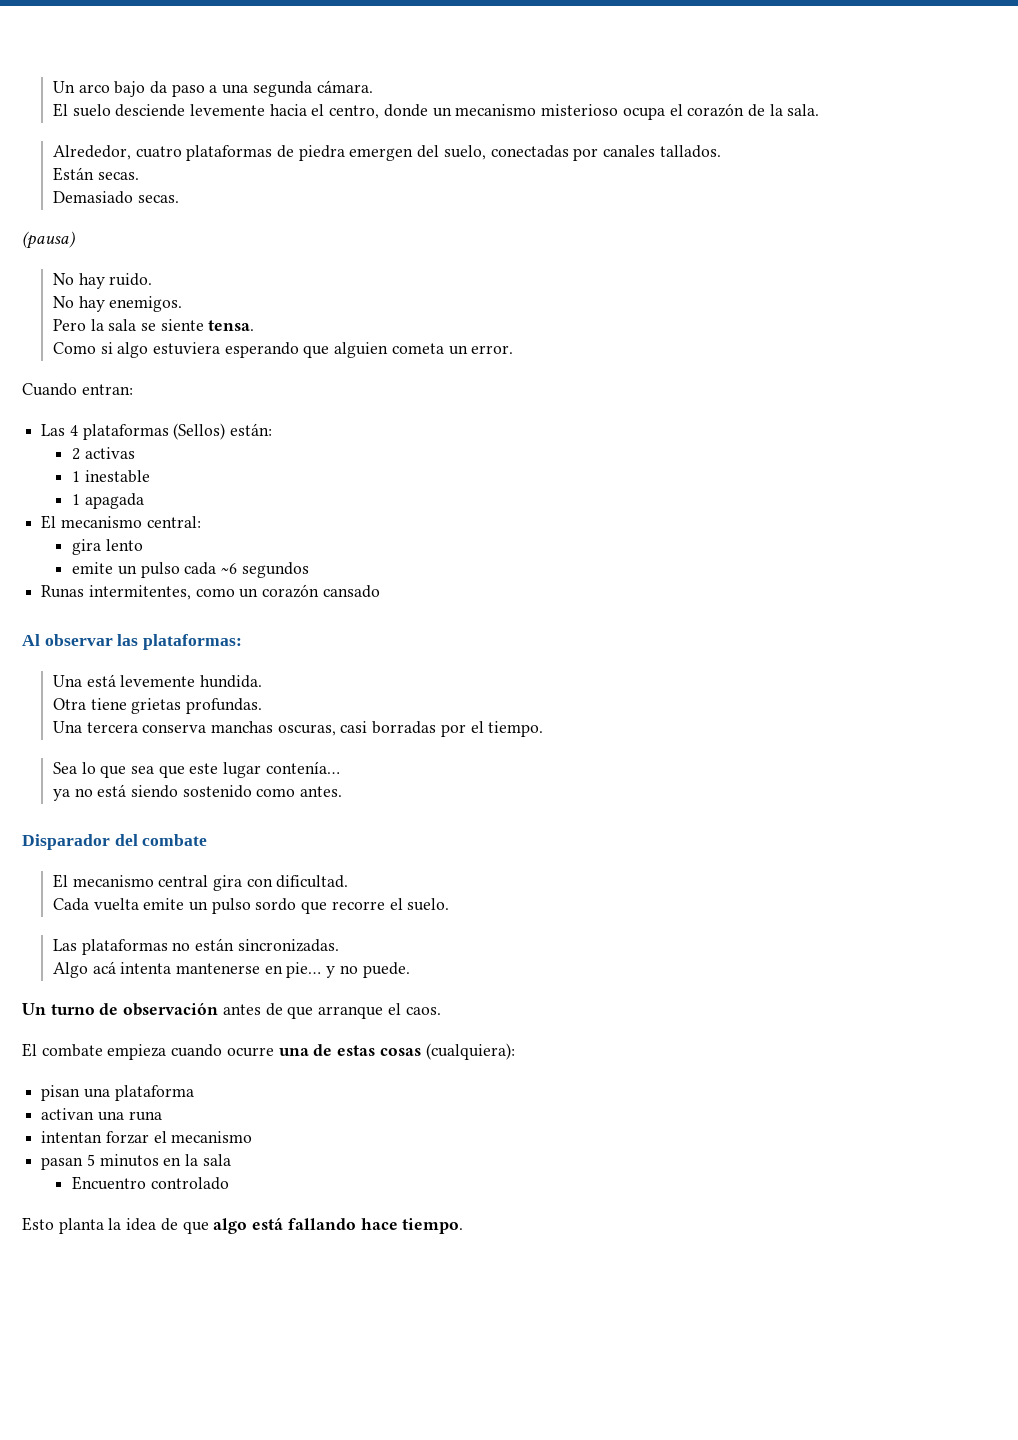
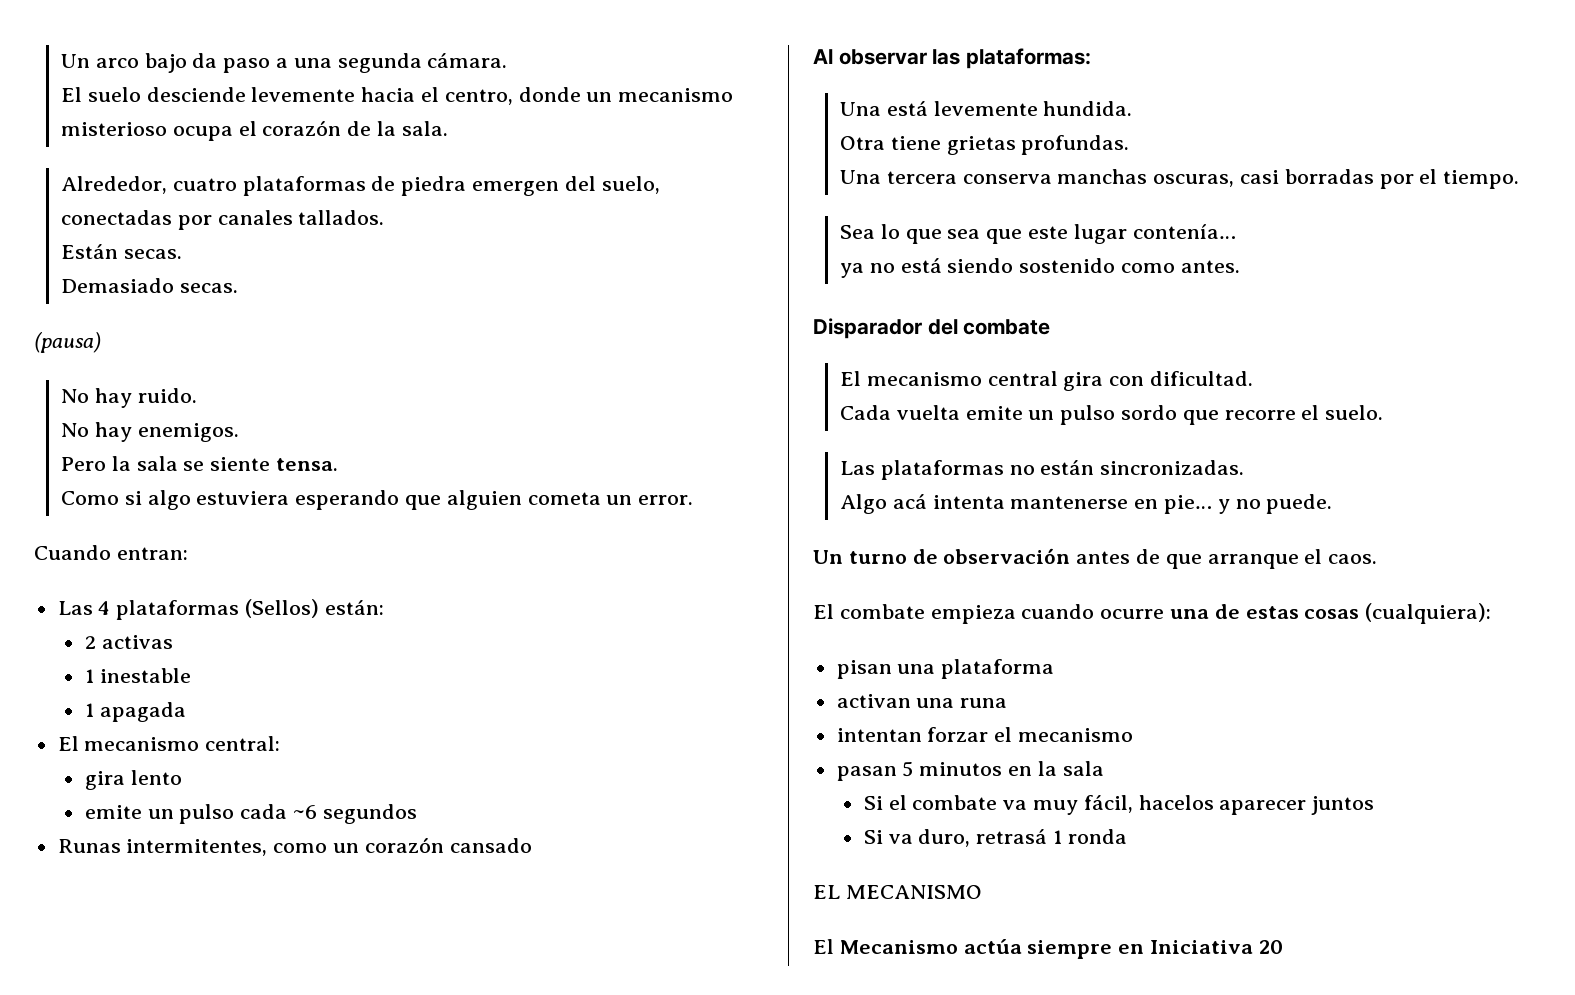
- Encuentro controlado
- Esto planta la idea de que algo está fallando hace tiempo.
+ Si el combate va muy fácil, hacelos aparecer juntos
+ Si va duro, retrasá 1 ronda
+ EL MECANISMO
+ El Mecanismo actúa siempre en Iniciativa 20

